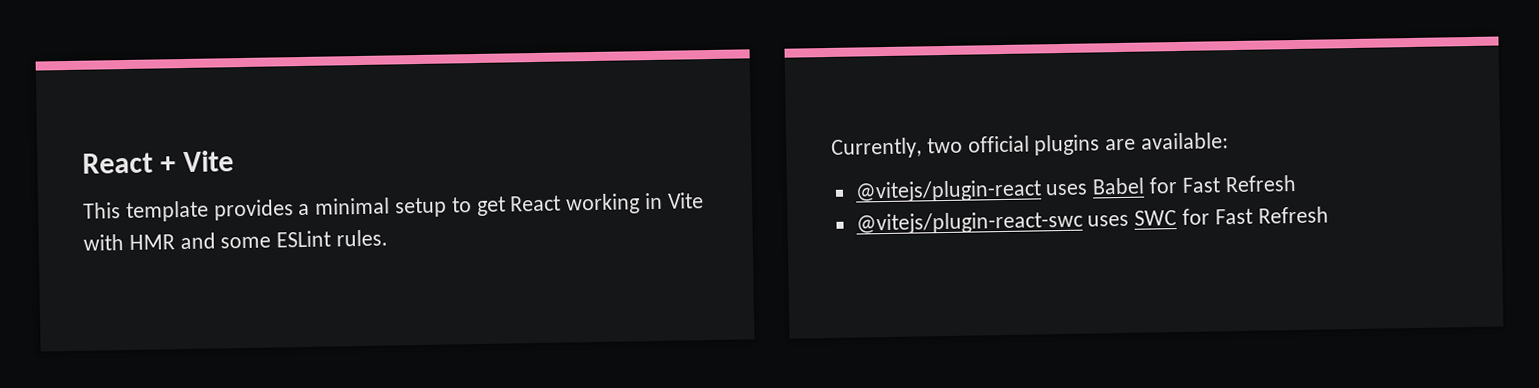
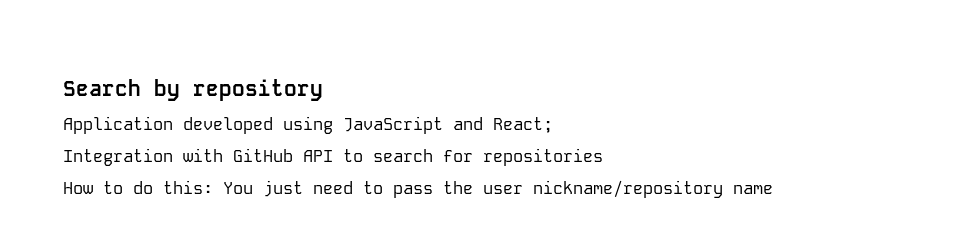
- React + Vite
- This template provides a minimal setup to get React working in Vite with HMR and some ESLint rules.
- Currently, two official plugins are available:
- @vitejs/plugin-react uses Babel for Fast Refresh
- @vitejs/plugin-react-swc uses SWC for Fast Refresh
+ Search by repository
+ Application developed using JavaScript and React;
+ Integration with GitHub API to search for repositories
+ How to do this: You just need to pass the user nickname/repository name

